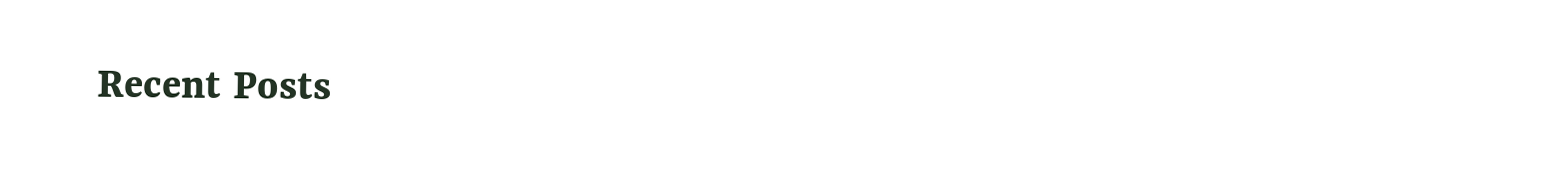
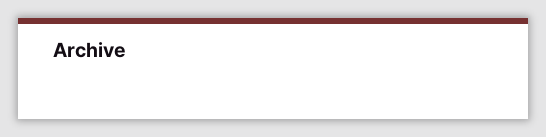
- Recent Posts
+ Archive

